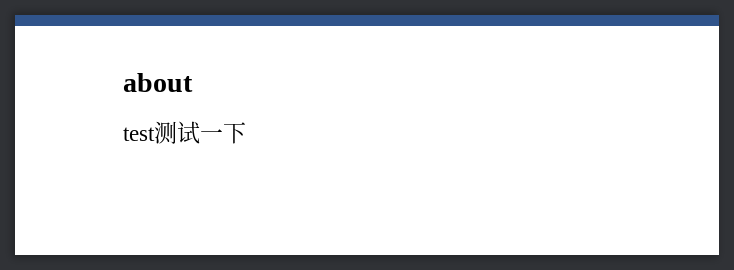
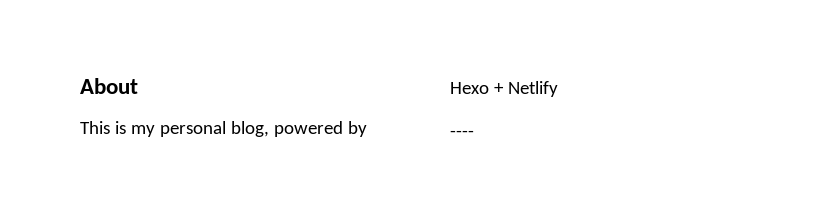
- about
- test测试一下
+ About
+ This is my personal blog, powered by Hexo + Netlify
+ ----

